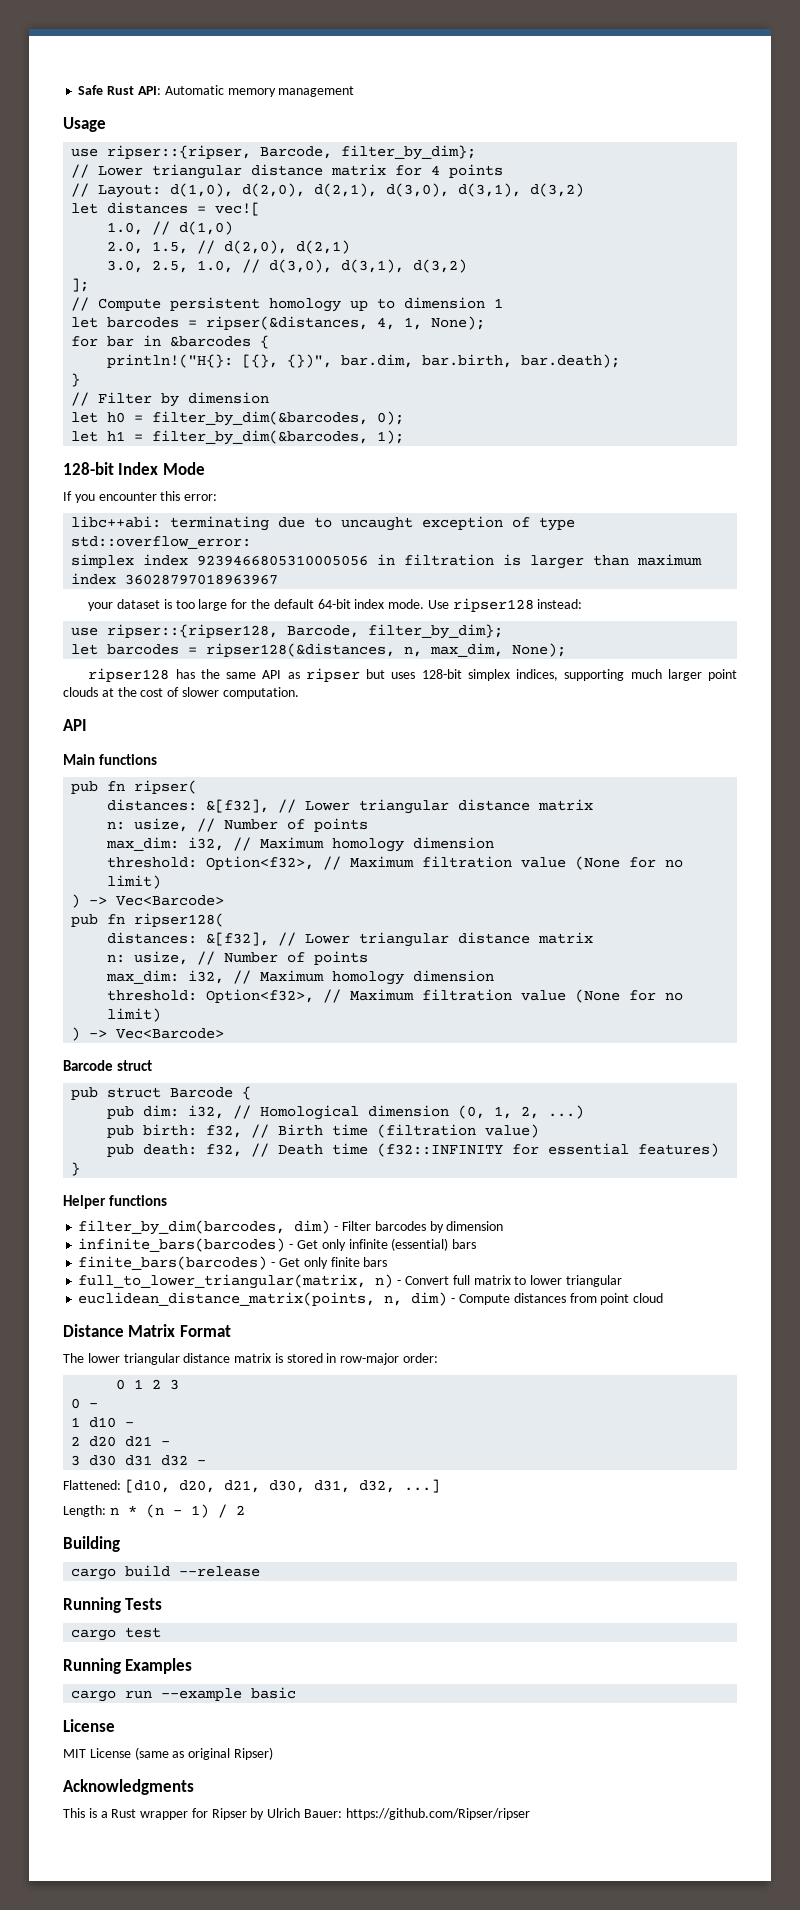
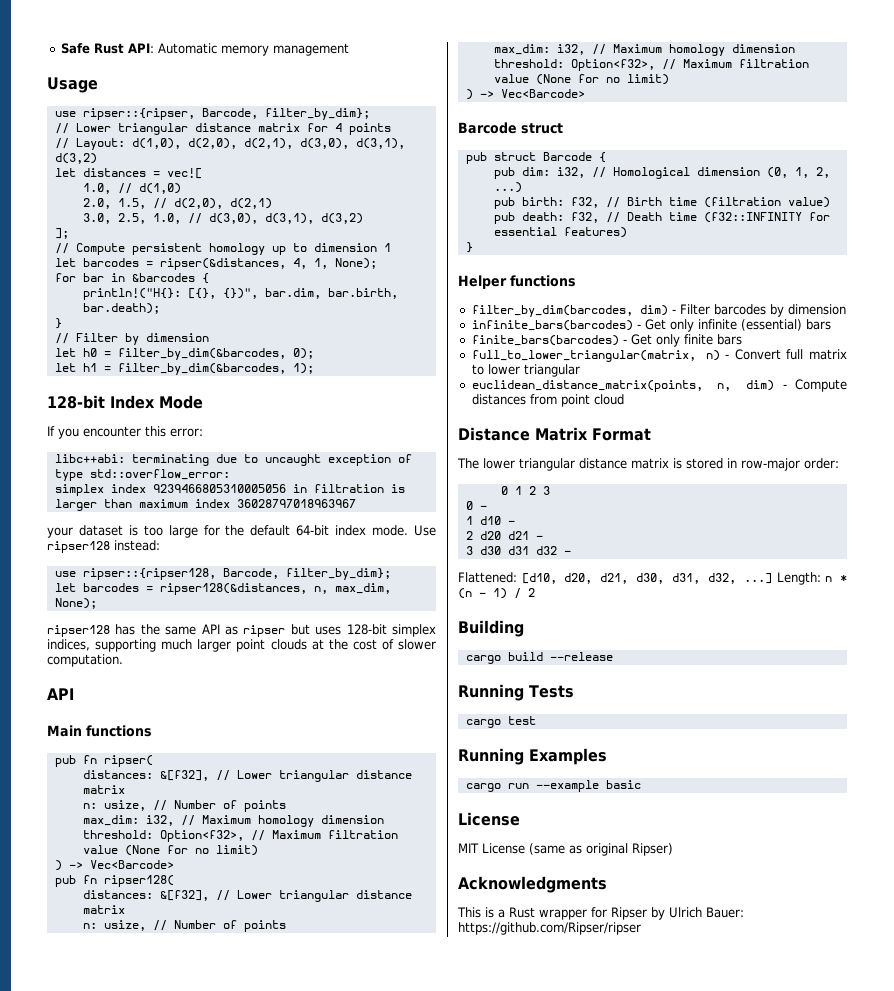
- Flattened: [d10, d20, d21, d30, d31, d32, ...]
- Length: n * (n - 1) / 2
+ Flattened: [d10, d20, d21, d30, d31, d32, ...] Length: n * (n - 1) / 2

